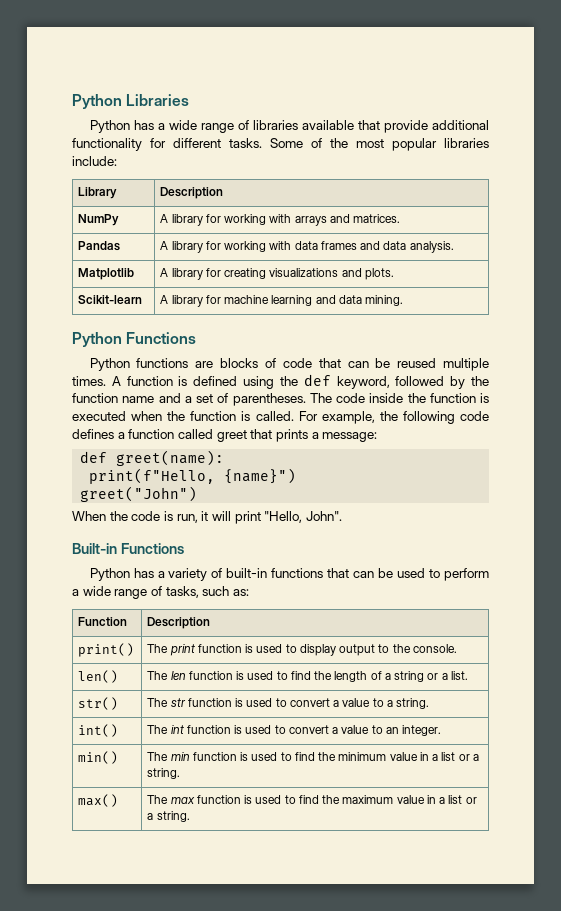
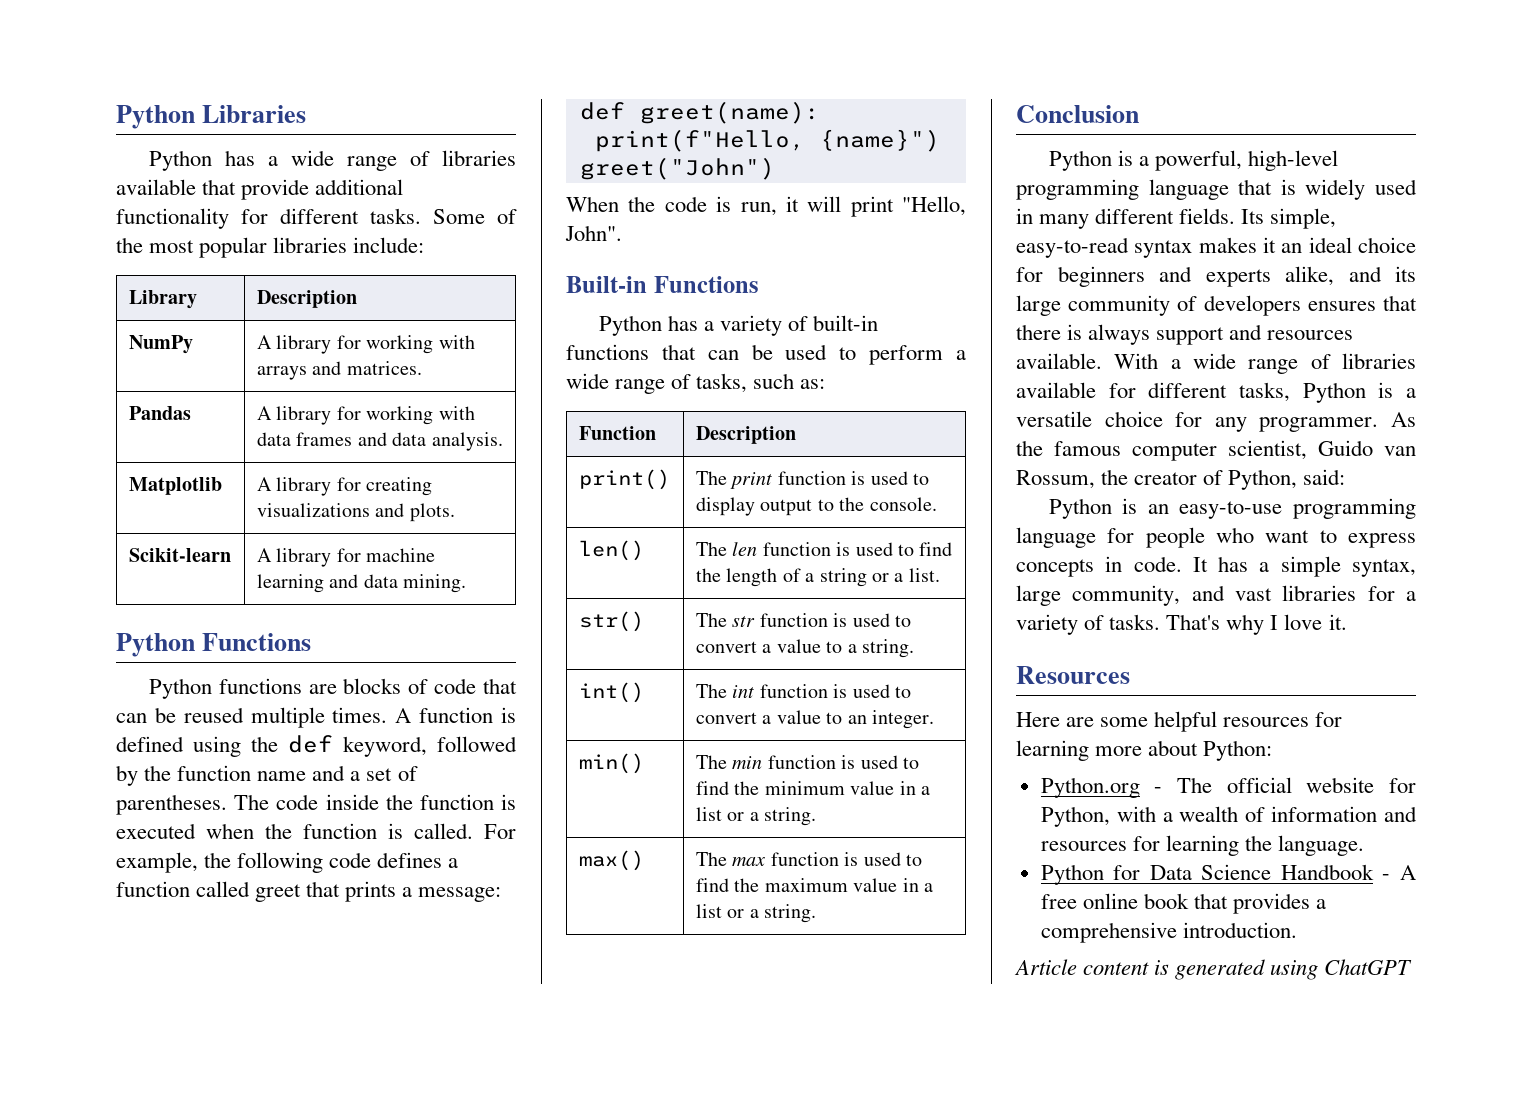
+ Conclusion
+ Python is a powerful, high-level programming language that is widely used in many different fields. Its simple, easy-to-read syntax makes it an ideal choice for beginners and experts alike, and its large community of developers ensures that there is always support and resources available. With a wide range of libraries available for different tasks, Python is a versatile choice for any programmer. As the famous computer scientist, Guido van Rossum, the creator of Python, said:
+ Python is an easy-to-use programming language for people who want to express concepts in code. It has a simple syntax, large community, and vast libraries for a variety of tasks. That's why I love it.
+ Resources
+ Here are some helpful resources for learning more about Python:
+ Python.org - The official website for Python, with a wealth of information and resources for learning the language.
+ Python for Data Science Handbook - A free online book that provides a comprehensive introduction.
+ Article content is generated using ChatGPT

